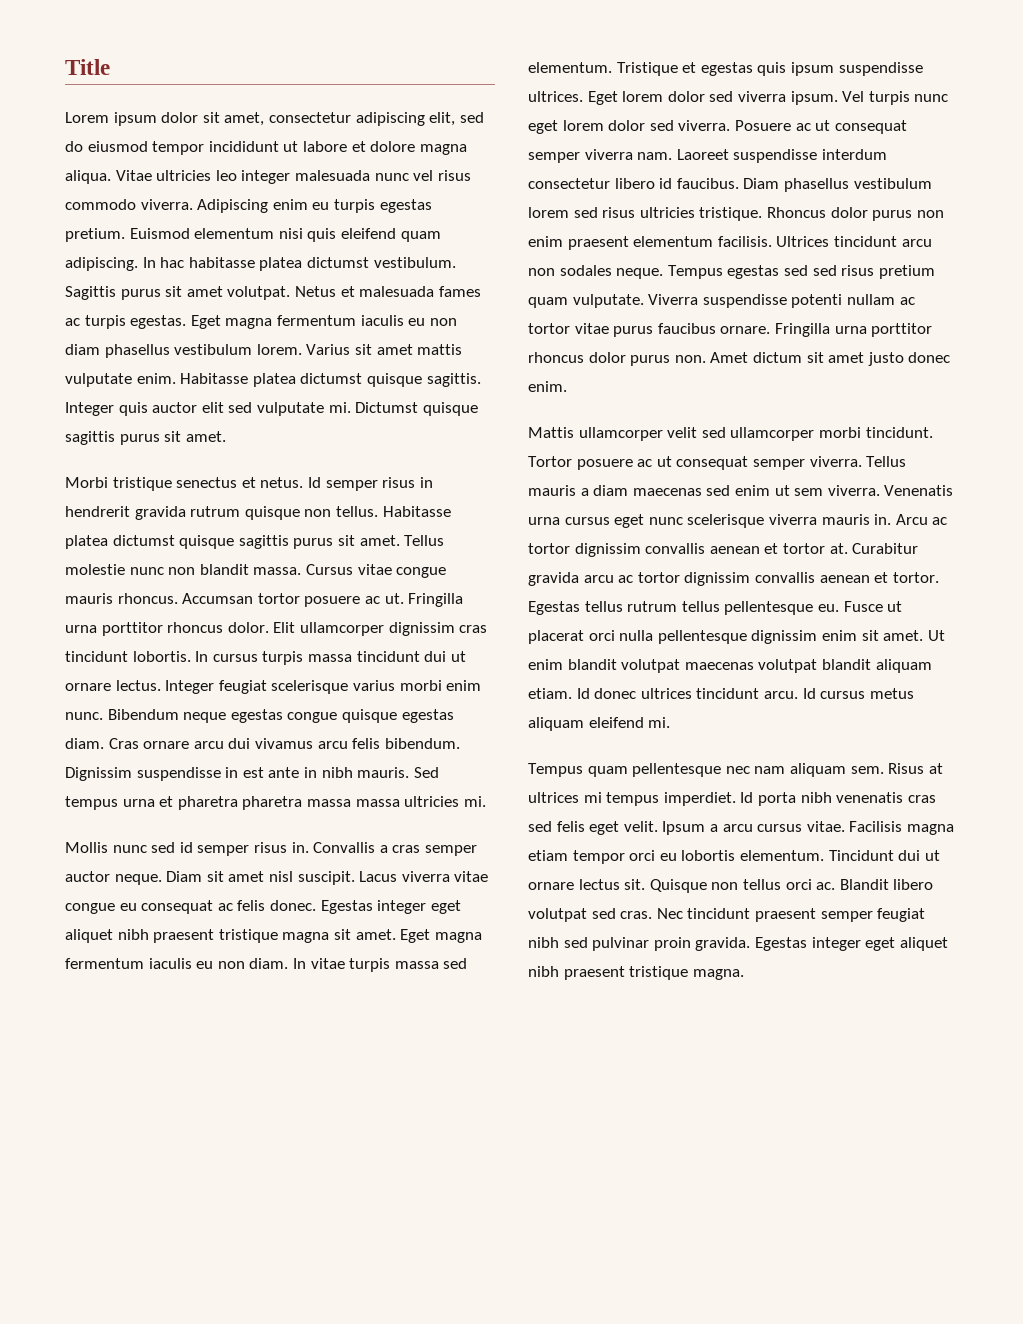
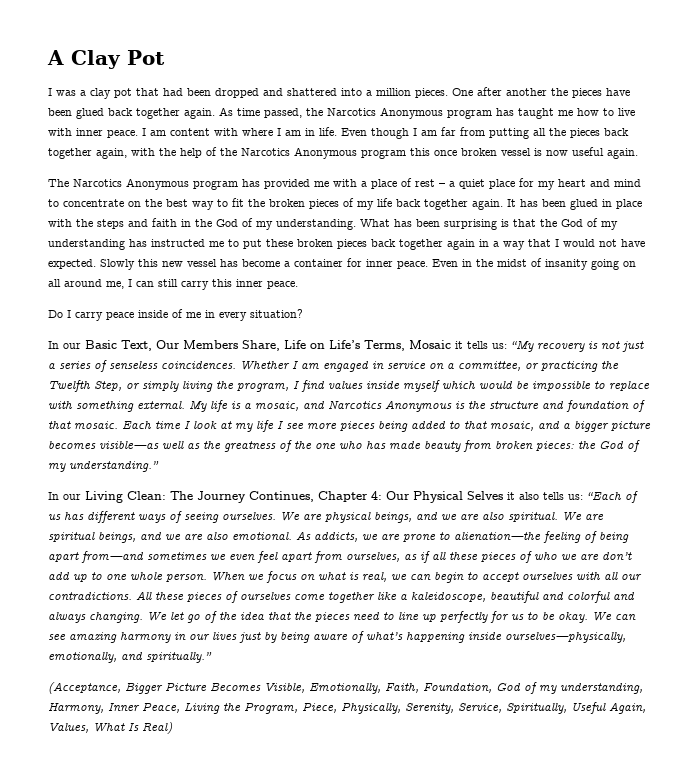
- Title
- Lorem ipsum dolor sit amet, consectetur adipiscing elit, sed do eiusmod tempor incididunt ut labore et dolore magna aliqua. Vitae ultricies leo integer malesuada nunc vel risus commodo viverra. Adipiscing enim eu turpis egestas pretium. Euismod elementum nisi quis eleifend quam adipiscing. In hac habitasse platea dictumst vestibulum. Sagittis purus sit amet volutpat. Netus et malesuada fames ac turpis egestas. Eget magna fermentum iaculis eu non diam phasellus vestibulum lorem. Varius sit amet mattis vulputate enim. Habitasse platea dictumst quisque sagittis. Integer quis auctor elit sed vulputate mi. Dictumst quisque sagittis purus sit amet.
- Morbi tristique senectus et netus. Id semper risus in hendrerit gravida rutrum quisque non tellus. Habitasse platea dictumst quisque sagittis purus sit amet. Tellus molestie nunc non blandit massa. Cursus vitae congue mauris rhoncus. Accumsan tortor posuere ac ut. Fringilla urna porttitor rhoncus dolor. Elit ullamcorper dignissim cras tincidunt lobortis. In cursus turpis massa tincidunt dui ut ornare lectus. Integer feugiat scelerisque varius morbi enim nunc. Bibendum neque egestas congue quisque egestas diam. Cras ornare arcu dui vivamus arcu felis bibendum. Dignissim suspendisse in est ante in nibh mauris. Sed tempus urna et pharetra pharetra massa massa ultricies mi.
- Mollis nunc sed id semper risus in. Convallis a cras semper auctor neque. Diam sit amet nisl suscipit. Lacus viverra vitae congue eu consequat ac felis donec. Egestas integer eget aliquet nibh praesent tristique magna sit amet. Eget magna fermentum iaculis eu non diam. In vitae turpis massa sed elementum. Tristique et egestas quis ipsum suspendisse ultrices. Eget lorem dolor sed viverra ipsum. Vel turpis nunc eget lorem dolor sed viverra. Posuere ac ut consequat semper viverra nam. Laoreet suspendisse interdum consectetur libero id faucibus. Diam phasellus vestibulum lorem sed risus ultricies tristique. Rhoncus dolor purus non enim praesent elementum facilisis. Ultrices tincidunt arcu non sodales neque. Tempus egestas sed sed risus pretium quam vulputate. Viverra suspendisse potenti nullam ac tortor vitae purus faucibus ornare. Fringilla urna porttitor rhoncus dolor purus non. Amet dictum sit amet justo donec enim.
- Mattis ullamcorper velit sed ullamcorper morbi tincidunt. Tortor posuere ac ut consequat semper viverra. Tellus mauris a diam maecenas sed enim ut sem viverra. Venenatis urna cursus eget nunc scelerisque viverra mauris in. Arcu ac tortor dignissim convallis aenean et tortor at. Curabitur gravida arcu ac tortor dignissim convallis aenean et tortor. Egestas tellus rutrum tellus pellentesque eu. Fusce ut placerat orci nulla pellentesque dignissim enim sit amet. Ut enim blandit volutpat maecenas volutpat blandit aliquam etiam. Id donec ultrices tincidunt arcu. Id cursus metus aliquam eleifend mi.
- Tempus quam pellentesque nec nam aliquam sem. Risus at ultrices mi tempus imperdiet. Id porta nibh venenatis cras sed felis eget velit. Ipsum a arcu cursus vitae. Facilisis magna etiam tempor orci eu lobortis elementum. Tincidunt dui ut ornare lectus sit. Quisque non tellus orci ac. Blandit libero volutpat sed cras. Nec tincidunt praesent semper feugiat nibh sed pulvinar proin gravida. Egestas integer eget aliquet nibh praesent tristique magna.
+ A Clay Pot
+ I was a clay pot that had been dropped and shattered into a million pieces. One after another the pieces have been glued back together again. As time passed, the Narcotics Anonymous program has taught me how to live with inner peace. I am content with where I am in life. Even though I am far from putting all the pieces back together again, with the help of the Narcotics Anonymous program this once broken vessel is now useful again.
+ The Narcotics Anonymous program has provided me with a place of rest – a quiet place for my heart and mind to concentrate on the best way to fit the broken pieces of my life back together again. It has been glued in place with the steps and faith in the God of my understanding. What has been surprising is that the God of my understanding has instructed me to put these broken pieces back together again in a way that I would not have expected. Slowly this new vessel has become a container for inner peace. Even in the midst of insanity going on all around me, I can still carry this inner peace.
+ Do I carry peace inside of me in every situation?
+ In our Basic Text, Our Members Share, Life on Life’s Terms, Mosaic it tells us: “My recovery is not just a series of senseless coincidences. Whether I am engaged in service on a committee, or practicing the Twelfth Step, or simply living the program, I find values inside myself which would be impossible to replace with something external. My life is a mosaic, and Narcotics Anonymous is the structure and foundation of that mosaic. Each time I look at my life I see more pieces being added to that mosaic, and a bigger picture becomes visible—as well as the greatness of the one who has made beauty from broken pieces: the God of my understanding.”
+ In our Living Clean: The Journey Continues, Chapter 4: Our Physical Selves it also tells us: “Each of us has different ways of seeing ourselves. We are physical beings, and we are also spiritual. We are spiritual beings, and we are also emotional. As addicts, we are prone to alienation—the feeling of being apart from—and sometimes we even feel apart from ourselves, as if all these pieces of who we are don’t add up to one whole person. When we focus on what is real, we can begin to accept ourselves with all our contradictions. All these pieces of ourselves come together like a kaleidoscope, beautiful and colorful and always changing. We let go of the idea that the pieces need to line up perfectly for us to be okay. We can see amazing harmony in our lives just by being aware of what’s happening inside ourselves—physically, emotionally, and spiritually.”
+ (Acceptance, Bigger Picture Becomes Visible, Emotionally, Faith, Foundation, God of my understanding, Harmony, Inner Peace, Living the Program, Piece, Physically, Serenity, Service, Spiritually, Useful Again, Values, What Is Real)

